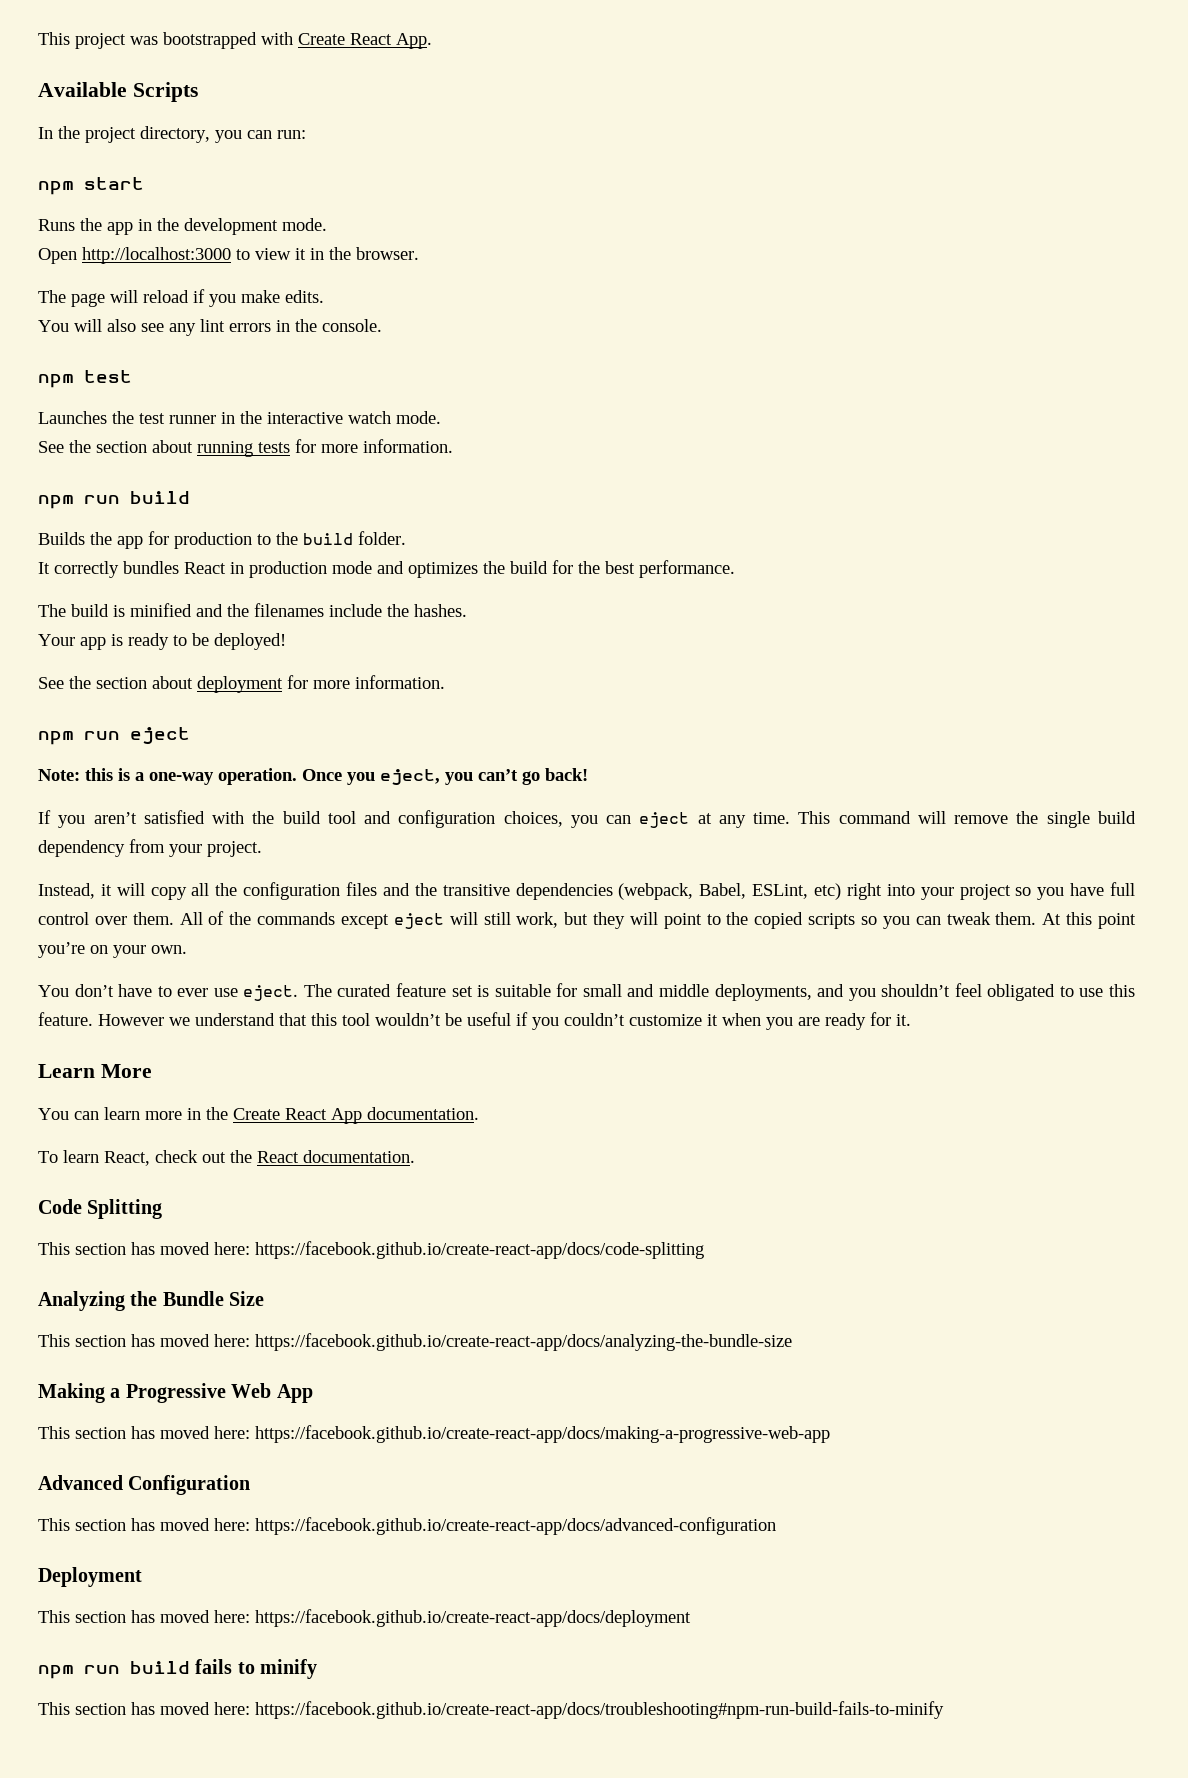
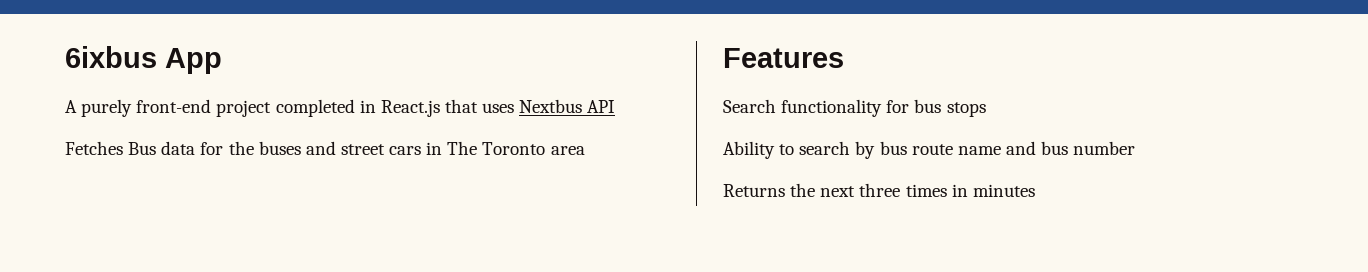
- This project was bootstrapped with Create React App.
- Available Scripts
- In the project directory, you can run:
- npm start
- Runs the app in the development mode.
- Open http://localhost:3000 to view it in the browser.
- The page will reload if you make edits.
- You will also see any lint errors in the console.
- npm test
- Launches the test runner in the interactive watch mode.
- See the section about running tests for more information.
- npm run build
- Builds the app for production to the build folder.
- It correctly bundles React in production mode and optimizes the build for the best performance.
- The build is minified and the filenames include the hashes.
- Your app is ready to be deployed!
- See the section about deployment for more information.
- npm run eject
- Note: this is a one-way operation. Once you eject, you can’t go back!
- If you aren’t satisfied with the build tool and configuration choices, you can eject at any time. This command will remove the single build dependency from your project.
- Instead, it will copy all the configuration files and the transitive dependencies (webpack, Babel, ESLint, etc) right into your project so you have full control over them. All of the commands except eject will still work, but they will point to the copied scripts so you can tweak them. At this point you’re on your own.
- You don’t have to ever use eject. The curated feature set is suitable for small and middle deployments, and you shouldn’t feel obligated to use this feature. However we understand that this tool wouldn’t be useful if you couldn’t customize it when you are ready for it.
- Learn More
- You can learn more in the Create React App documentation.
- To learn React, check out the React documentation.
- Code Splitting
- This section has moved here: https://facebook.github.io/create-react-app/docs/code-splitting
- Analyzing the Bundle Size
- This section has moved here: https://facebook.github.io/create-react-app/docs/analyzing-the-bundle-size
- Making a Progressive Web App
- This section has moved here: https://facebook.github.io/create-react-app/docs/making-a-progressive-web-app
- Advanced Configuration
- This section has moved here: https://facebook.github.io/create-react-app/docs/advanced-configuration
- Deployment
- This section has moved here: https://facebook.github.io/create-react-app/docs/deployment
- npm run build fails to minify
- This section has moved here: https://facebook.github.io/create-react-app/docs/troubleshooting#npm-run-build-fails-to-minify
+ 6ixbus App
+ A purely front-end project completed in React.js that uses Nextbus API
+ Fetches Bus data for the buses and street cars in The Toronto area
+ Features
+ Search functionality for bus stops
+ Ability to search by bus route name and bus number
+ Returns the next three times in minutes

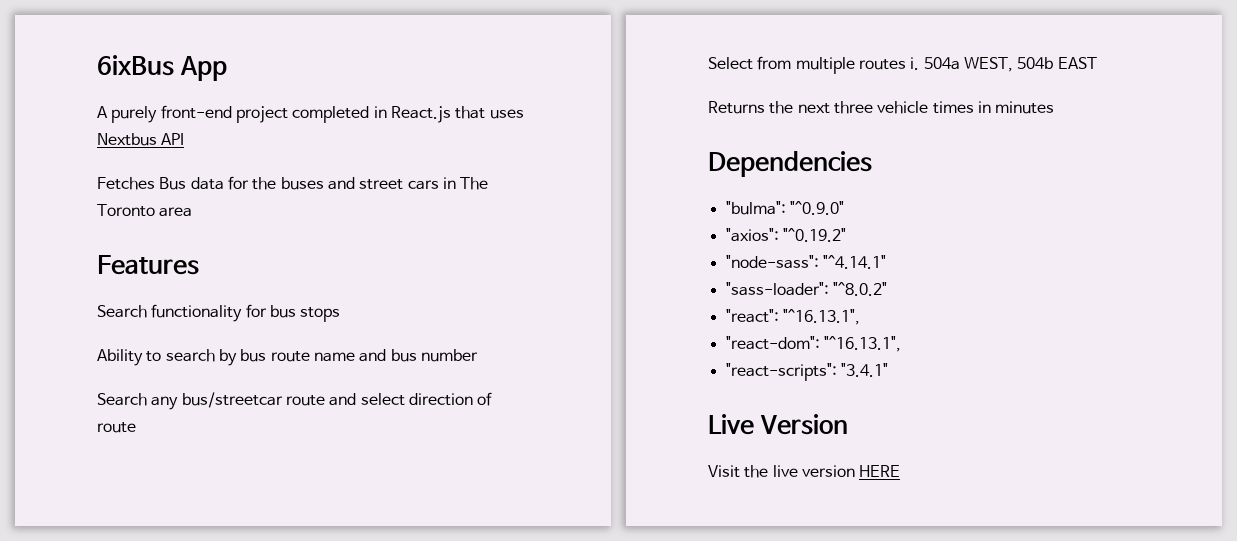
- 6ixbus App
+ 6ixBus App
+ Search any bus/streetcar route and select direction of route
+ Select from multiple routes i. 504a WEST, 504b EAST
- Returns the next three times in minutes
+ Returns the next three vehicle times in minutes
+ Dependencies
+ "bulma": "^0.9.0"
+ "axios": "^0.19.2"
+ "node-sass": "^4.14.1"
+ "sass-loader": "^8.0.2"
+ "react": "^16.13.1",
+ "react-dom": "^16.13.1",
+ "react-scripts": "3.4.1"
+ Live Version
+ Visit the live version HERE

